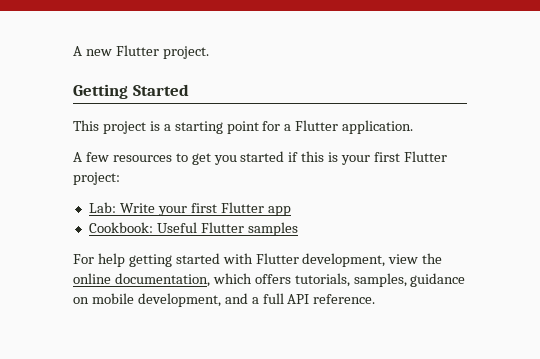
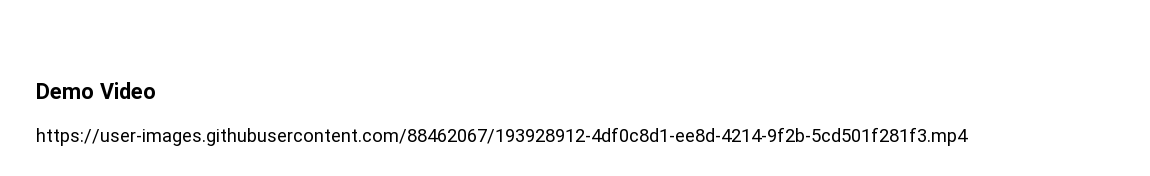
- A new Flutter project.
- Getting Started
- This project is a starting point for a Flutter application.
- A few resources to get you started if this is your first Flutter project:
- Lab: Write your first Flutter app
- Cookbook: Useful Flutter samples
- For help getting started with Flutter development, view the online documentation, which offers tutorials, samples, guidance on mobile development, and a full API reference.
+ Demo Video
+ https://user-images.githubusercontent.com/88462067/193928912-4df0c8d1-ee8d-4214-9f2b-5cd501f281f3.mp4

